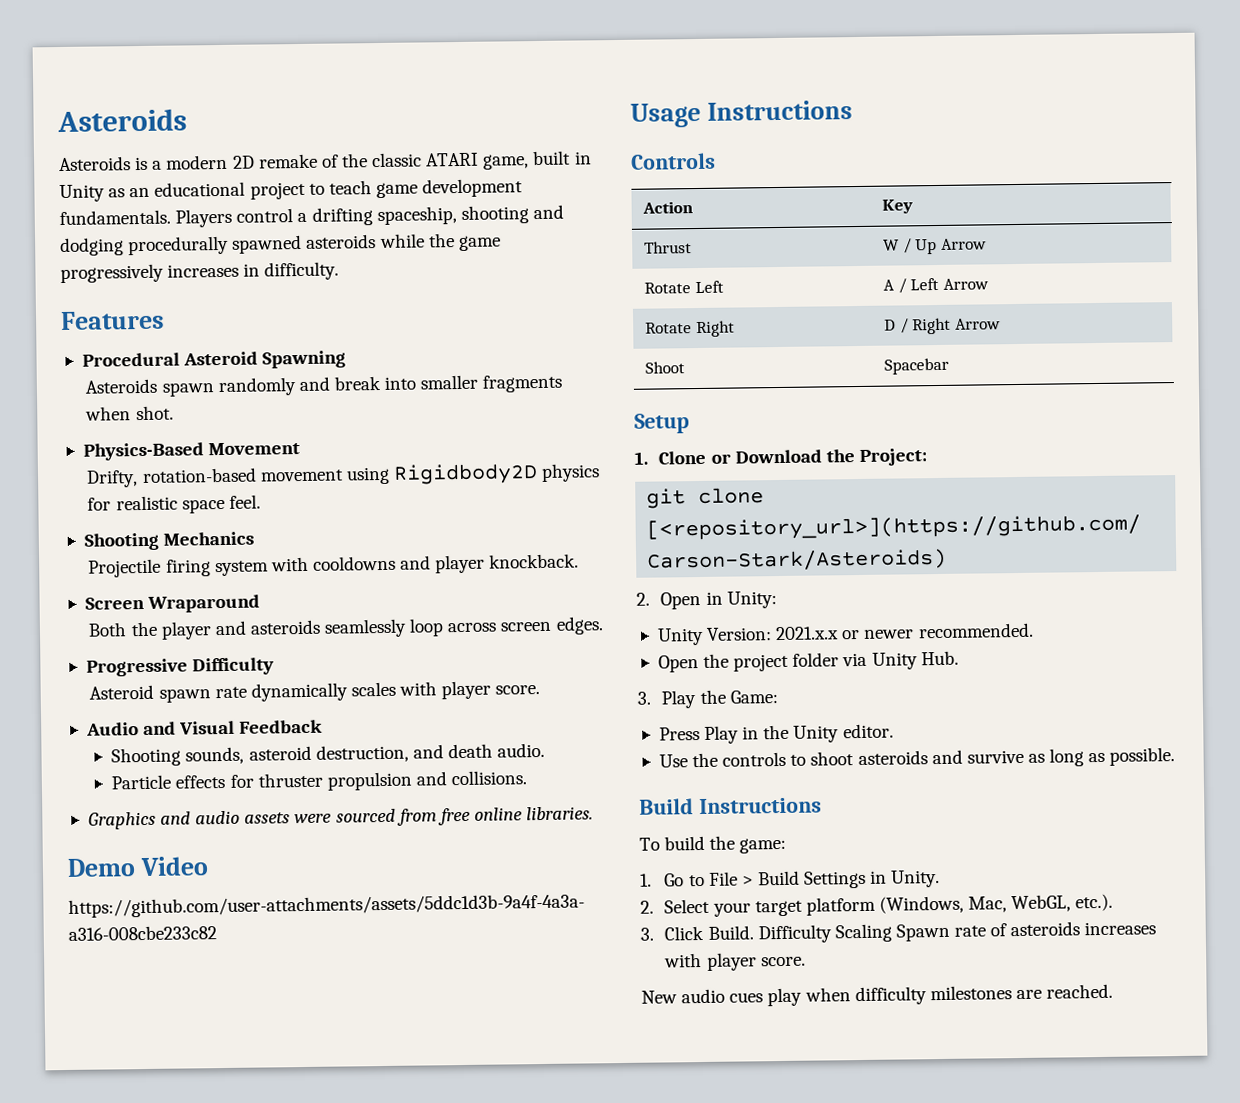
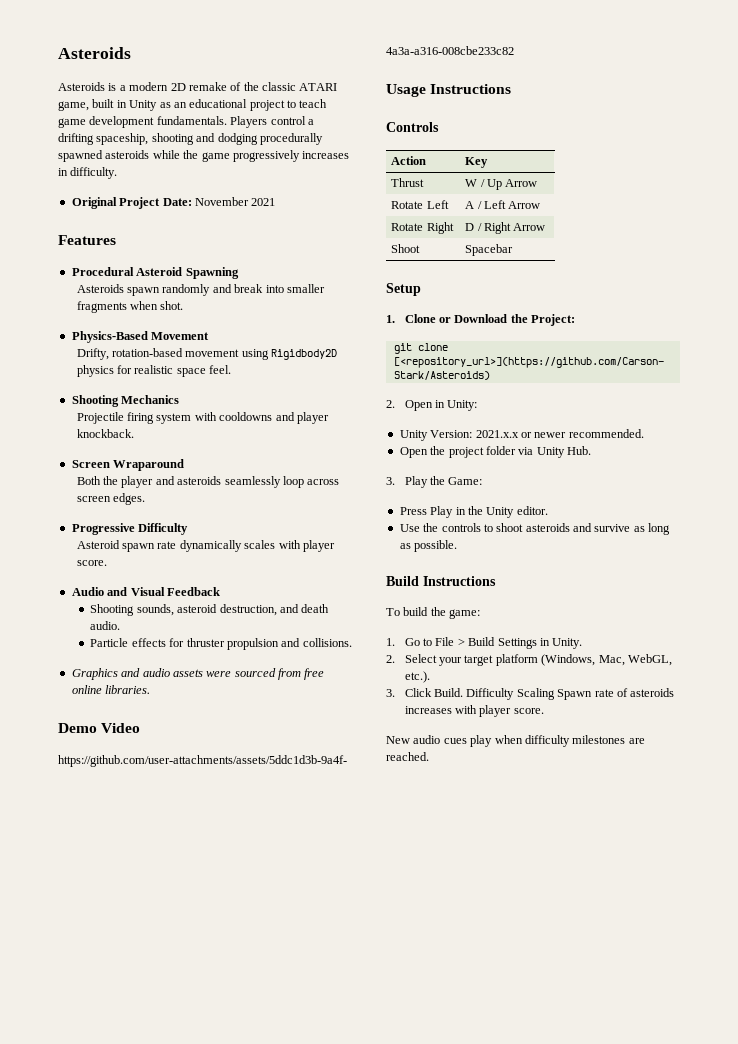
+ Original Project Date: November 2021

